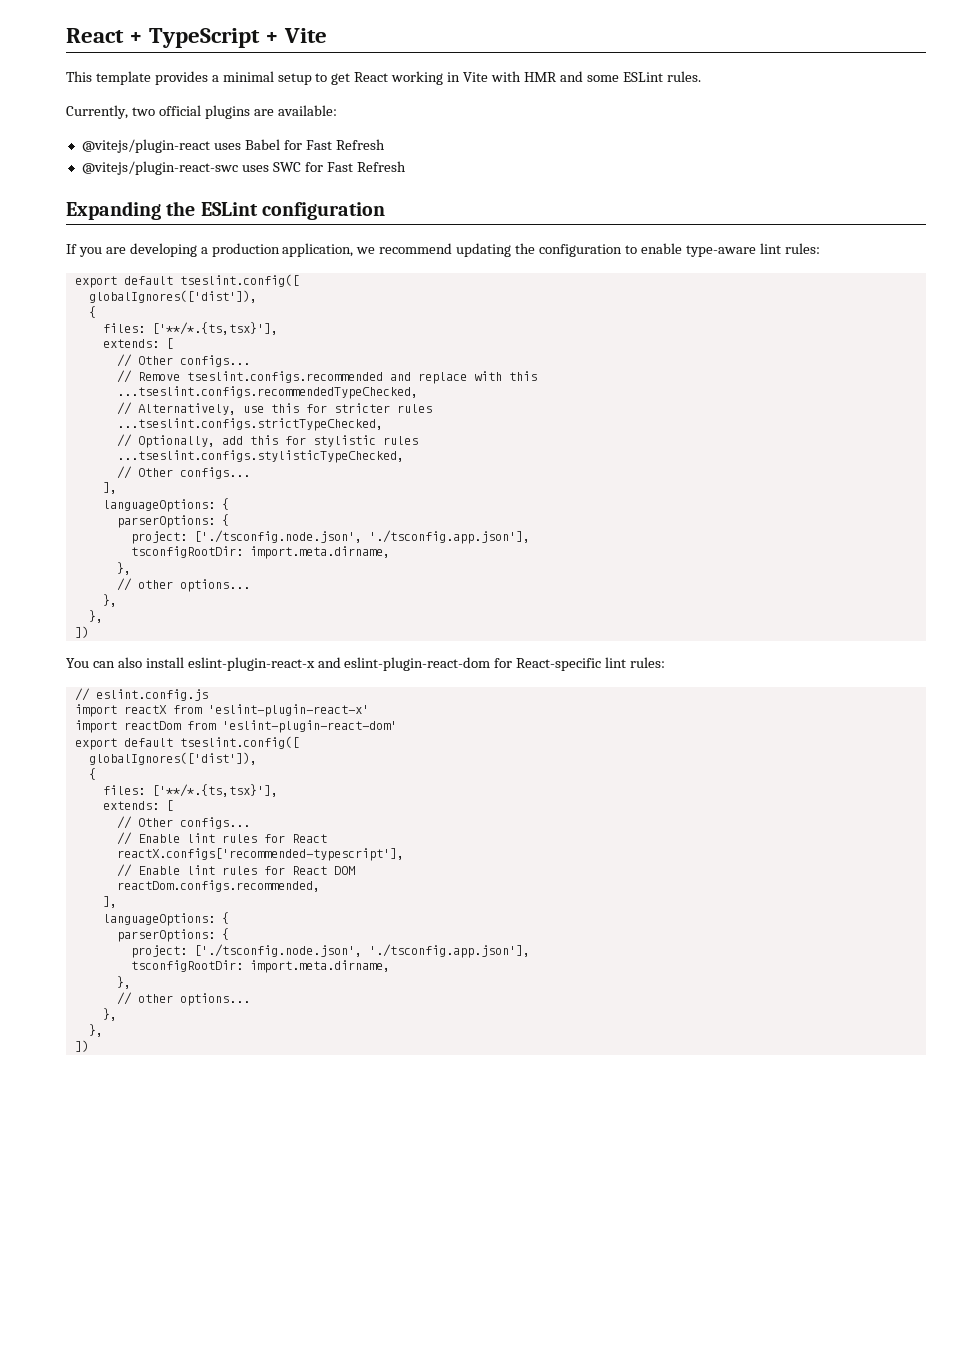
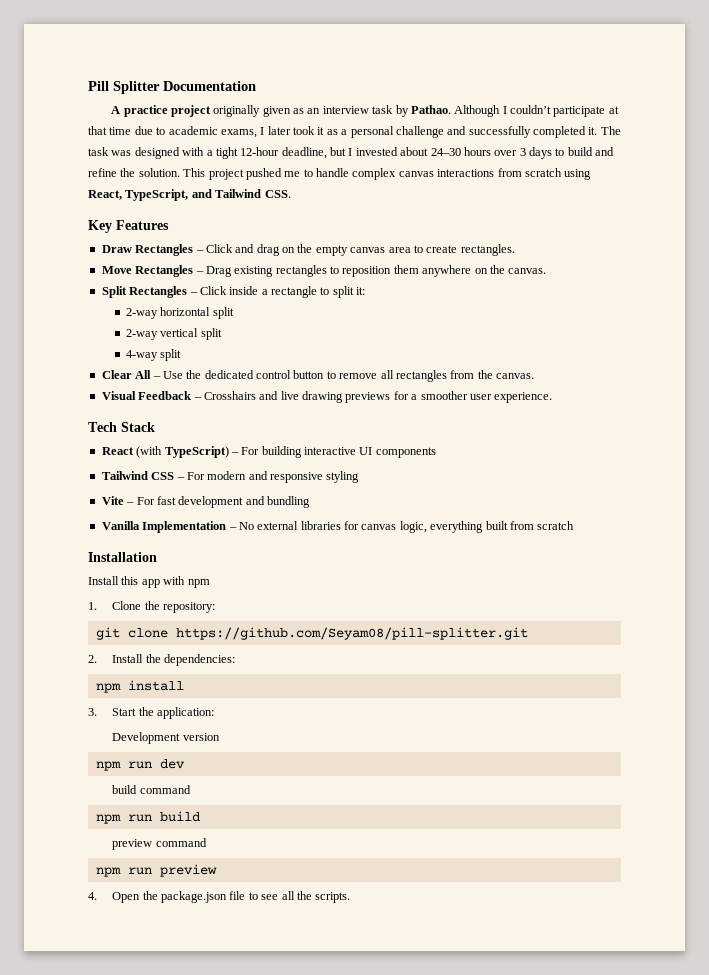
- React + TypeScript + Vite
- This template provides a minimal setup to get React working in Vite with HMR and some ESLint rules.
- Currently, two official plugins are available:
- @vitejs/plugin-react uses Babel for Fast Refresh
- @vitejs/plugin-react-swc uses SWC for Fast Refresh
- Expanding the ESLint configuration
- If you are developing a production application, we recommend updating the configuration to enable type-aware lint rules:
- export default tseslint.config([
- globalIgnores(['dist']),
- {
- files: ['**/*.{ts,tsx}'],
- extends: [
- // Other configs...
- // Remove tseslint.configs.recommended and replace with this
- ...tseslint.configs.recommendedTypeChecked,
- // Alternatively, use this for stricter rules
- ...tseslint.configs.strictTypeChecked,
- // Optionally, add this for stylistic rules
- ...tseslint.configs.stylisticTypeChecked,
- // Other configs...
- ],
- languageOptions: {
- parserOptions: {
- project: ['./tsconfig.node.json', './tsconfig.app.json'],
- tsconfigRootDir: import.meta.dirname,
- },
- // other options...
- },
- },
- ])
- You can also install eslint-plugin-react-x and eslint-plugin-react-dom for React-specific lint rules:
- // eslint.config.js
- import reactX from 'eslint-plugin-react-x'
- import reactDom from 'eslint-plugin-react-dom'
- export default tseslint.config([
- globalIgnores(['dist']),
- {
- files: ['**/*.{ts,tsx}'],
- extends: [
- // Other configs...
- // Enable lint rules for React
- reactX.configs['recommended-typescript'],
- // Enable lint rules for React DOM
- reactDom.configs.recommended,
- ],
- languageOptions: {
- parserOptions: {
- project: ['./tsconfig.node.json', './tsconfig.app.json'],
- tsconfigRootDir: import.meta.dirname,
- },
- // other options...
- },
- },
- ])
+ Pill Splitter Documentation
+ A practice project originally given as an interview task by Pathao. Although I couldn’t participate at that time due to academic exams, I later took it as a personal challenge and successfully completed it. The task was designed with a tight 12-hour deadline, but I invested about 24–30 hours over 3 days to build and refine the solution. This project pushed me to handle complex canvas interactions from scratch using React, TypeScript, and Tailwind CSS.
+ Key Features
+ Draw Rectangles – Click and drag on the empty canvas area to create rectangles.
+ Move Rectangles – Drag existing rectangles to reposition them anywhere on the canvas.
+ Split Rectangles – Click inside a rectangle to split it:
+ 2-way horizontal split
+ 2-way vertical split
+ 4-way split
+ Clear All – Use the dedicated control button to remove all rectangles from the canvas.
+ Visual Feedback – Crosshairs and live drawing previews for a smoother user experience.
+ Tech Stack
+ React (with TypeScript) – For building interactive UI components
+ Tailwind CSS – For modern and responsive styling
+ Vite – For fast development and bundling
+ Vanilla Implementation – No external libraries for canvas logic, everything built from scratch
+ Installation
+ Install this app with npm
+ 1. Clone the repository:
+ git clone https://github.com/Seyam08/pill-splitter.git
+ 2. Install the dependencies:
+ npm install
+ 3. Start the application:
+ Development version
+ npm run dev
+ build command
+ npm run build
+ preview command
+ npm run preview
+ 4. Open the package.json file to see all the scripts.

